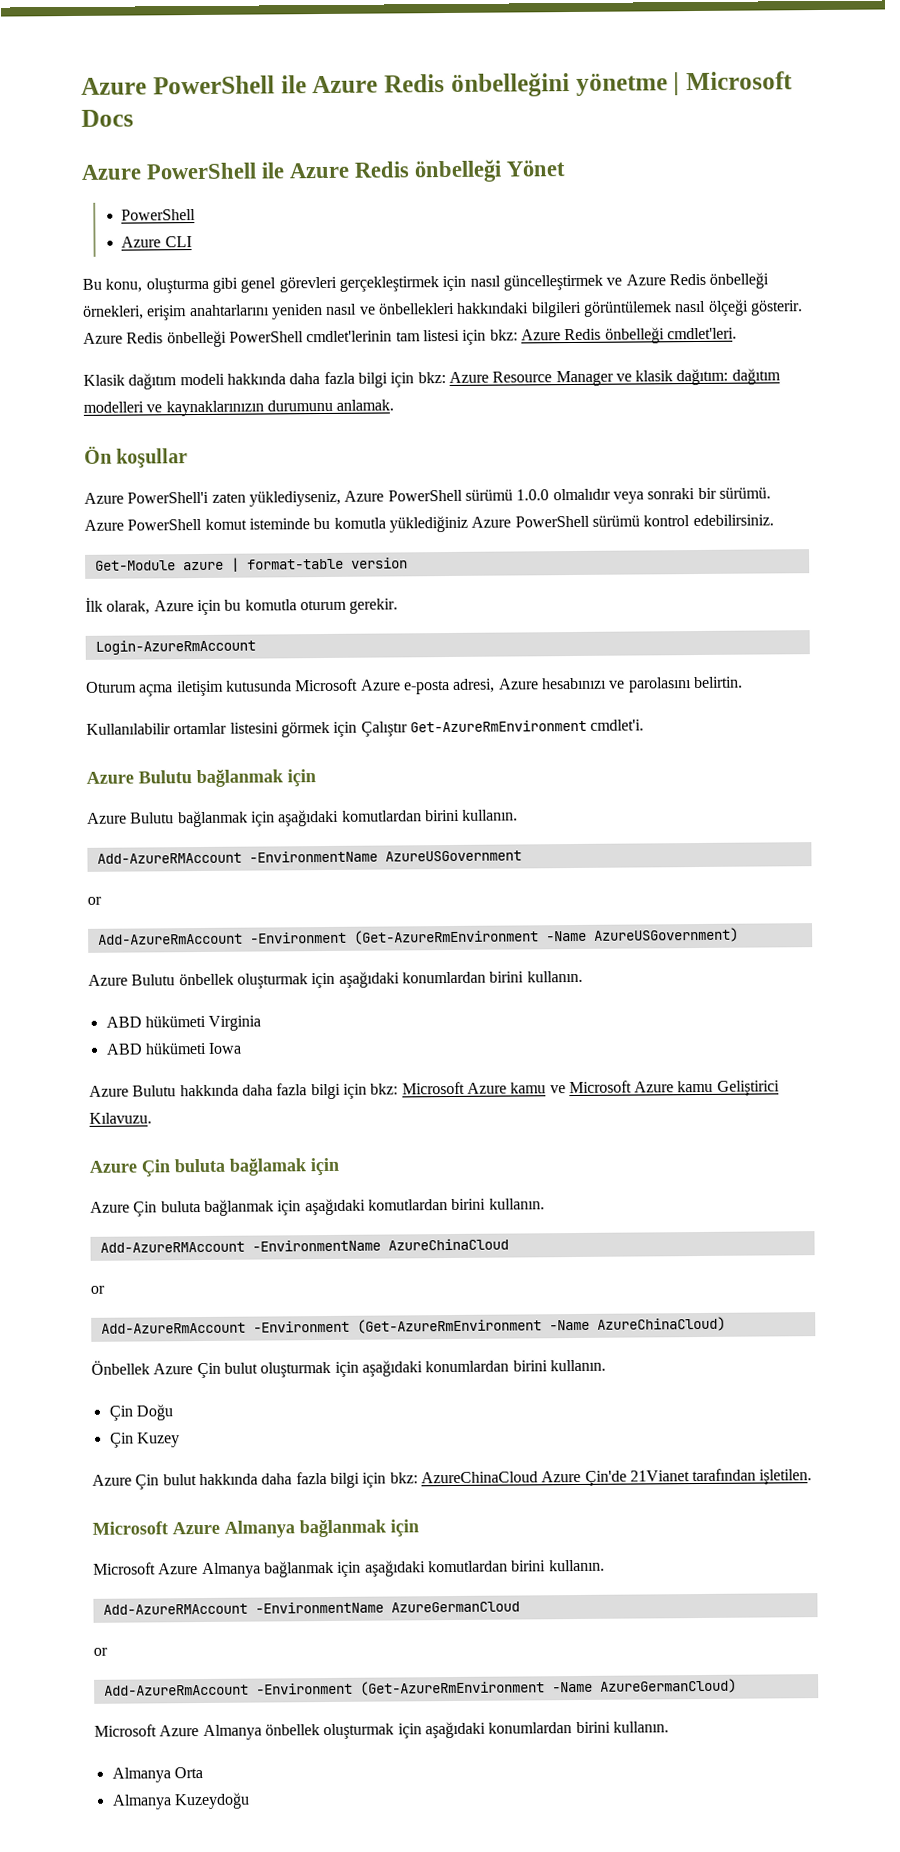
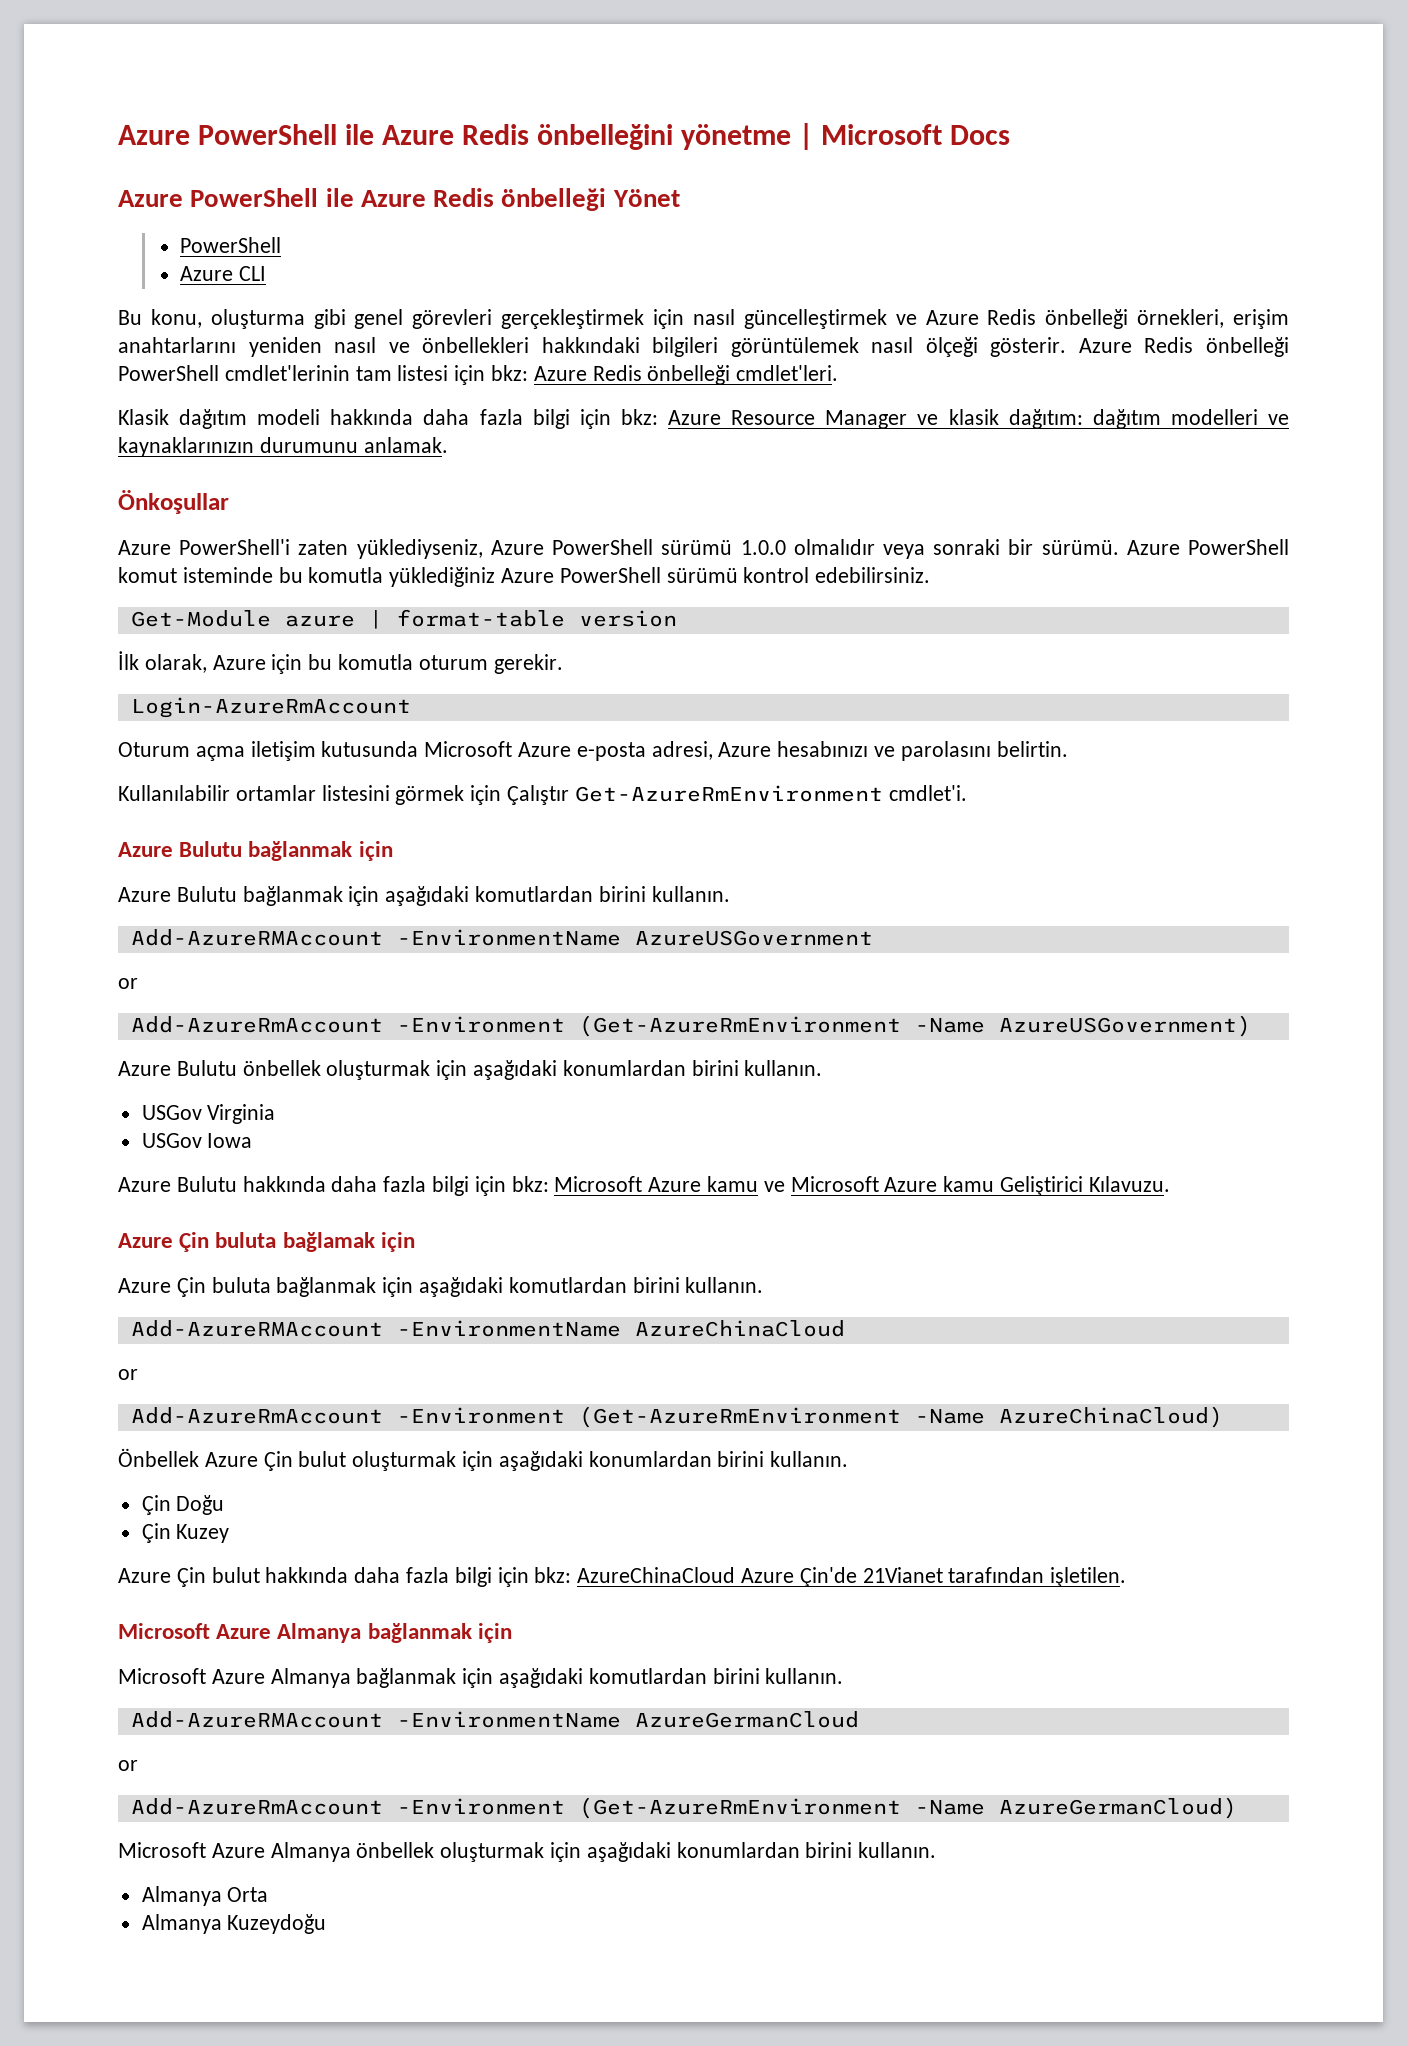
- Ön koşullar
+ Önkoşullar
- ABD hükümeti Virginia
+ USGov Virginia
- ABD hükümeti Iowa
+ USGov Iowa

